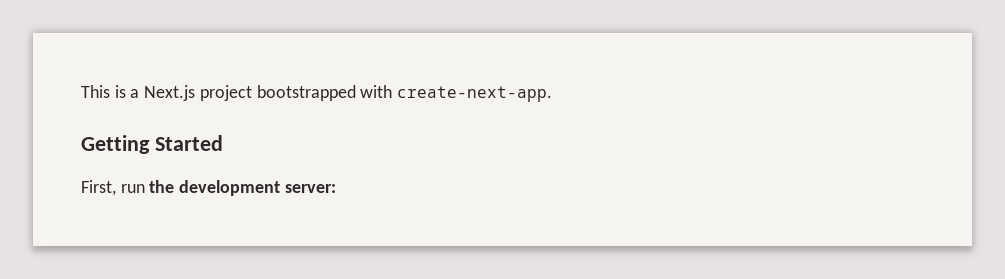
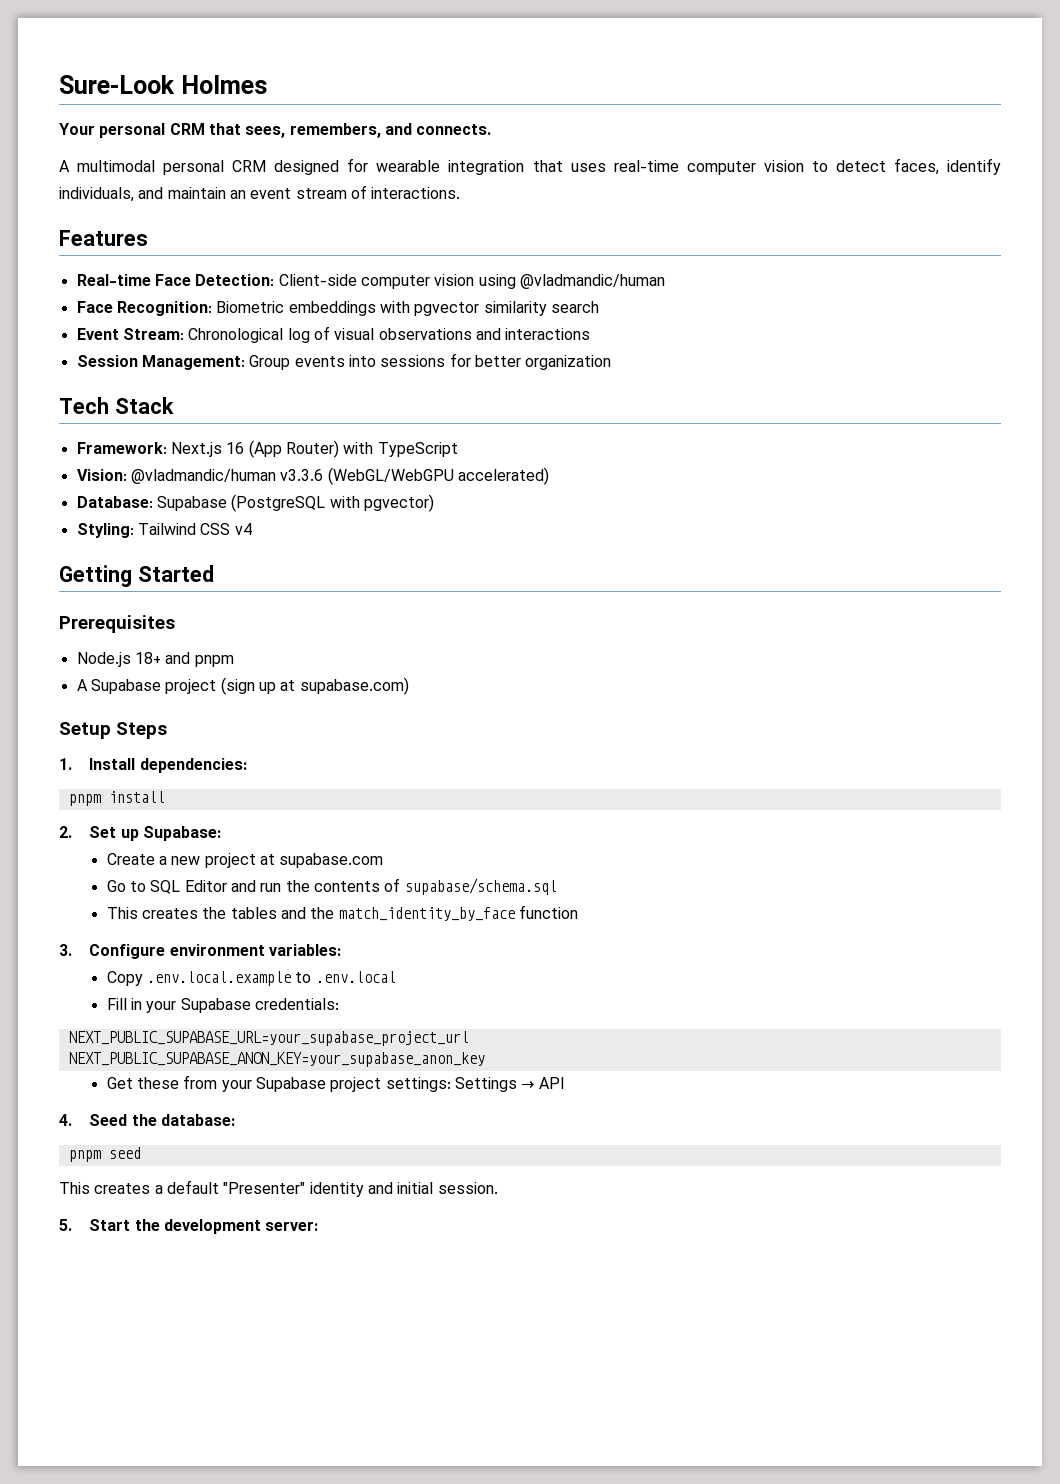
- This is a Next.js project bootstrapped with create-next-app.
+ Sure-Look Holmes
+ Your personal CRM that sees, remembers, and connects.
+ A multimodal personal CRM designed for wearable integration that uses real-time computer vision to detect faces, identify individuals, and maintain an event stream of interactions.
+ Features
+ Real-time Face Detection: Client-side computer vision using @vladmandic/human
+ Face Recognition: Biometric embeddings with pgvector similarity search
+ Event Stream: Chronological log of visual observations and interactions
+ Session Management: Group events into sessions for better organization
+ Tech Stack
+ Framework: Next.js 16 (App Router) with TypeScript
+ Vision: @vladmandic/human v3.3.6 (WebGL/WebGPU accelerated)
+ Database: Supabase (PostgreSQL with pgvector)
+ Styling: Tailwind CSS v4
  Getting Started
- First, run the development server:
+ Prerequisites
+ Node.js 18+ and pnpm
+ A Supabase project (sign up at supabase.com)
+ Setup Steps
+ 1. Install dependencies:
+ pnpm install
+ 2. Set up Supabase:
+ Create a new project at supabase.com
+ Go to SQL Editor and run the contents of supabase/schema.sql
+ This creates the tables and the match_identity_by_face function
+ 3. Configure environment variables:
+ Copy .env.local.example to .env.local
+ Fill in your Supabase credentials:
+ NEXT_PUBLIC_SUPABASE_URL=your_supabase_project_url
+ NEXT_PUBLIC_SUPABASE_ANON_KEY=your_supabase_anon_key
+ Get these from your Supabase project settings: Settings → API
+ 4. Seed the database:
+ pnpm seed
+ This creates a default "Presenter" identity and initial session.
+ 5. Start the development server:

